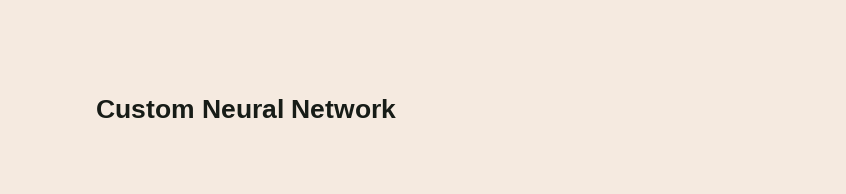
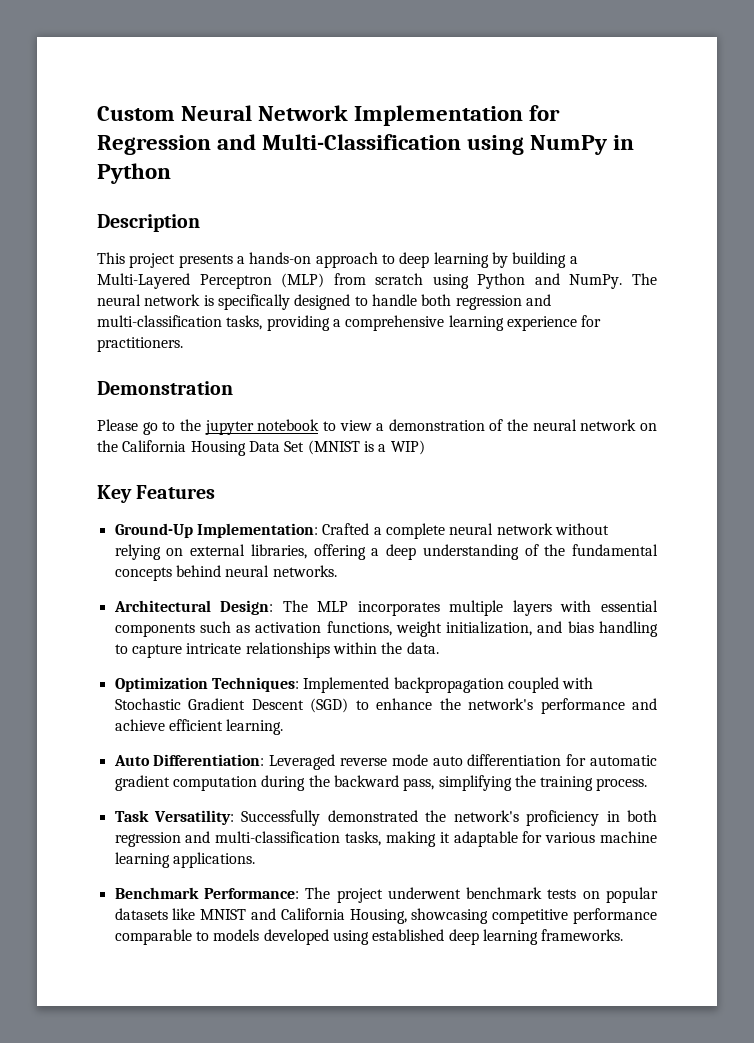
- Custom Neural Network
+ Custom Neural Network Implementation for Regression and Multi-Classification using NumPy in Python
+ Description
+ This project presents a hands-on approach to deep learning by building a Multi-Layered Perceptron (MLP) from scratch using Python and NumPy. The neural network is specifically designed to handle both regression and multi-classification tasks, providing a comprehensive learning experience for practitioners.
+ Demonstration
+ Please go to the jupyter notebook to view a demonstration of the neural network on the California Housing Data Set (MNIST is a WIP)
+ Key Features
+ Ground-Up Implementation: Crafted a complete neural network without relying on external libraries, offering a deep understanding of the fundamental concepts behind neural networks.
+ Architectural Design: The MLP incorporates multiple layers with essential components such as activation functions, weight initialization, and bias handling to capture intricate relationships within the data.
+ Optimization Techniques: Implemented backpropagation coupled with Stochastic Gradient Descent (SGD) to enhance the network's performance and achieve efficient learning.
+ Auto Differentiation: Leveraged reverse mode auto differentiation for automatic gradient computation during the backward pass, simplifying the training process.
+ Task Versatility: Successfully demonstrated the network's proficiency in both regression and multi-classification tasks, making it adaptable for various machine learning applications.
+ Benchmark Performance: The project underwent benchmark tests on popular datasets like MNIST and California Housing, showcasing competitive performance comparable to models developed using established deep learning frameworks.

